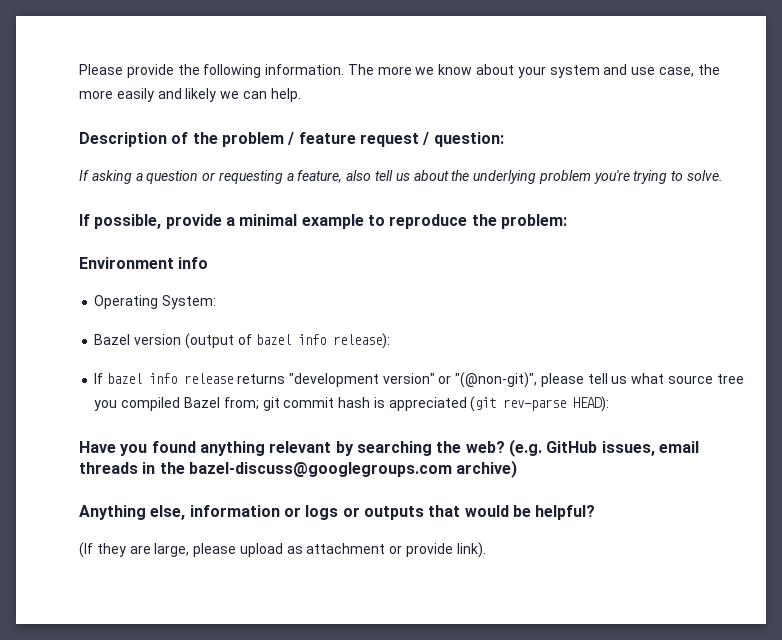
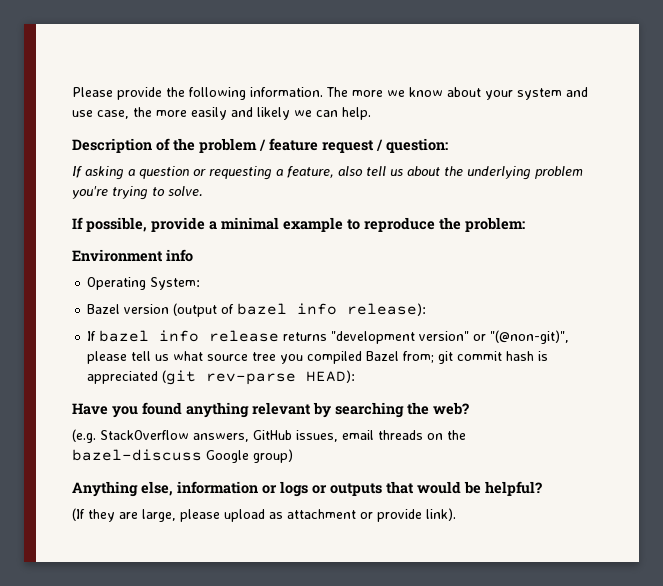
- Have you found anything relevant by searching the web? (e.g. GitHub issues, email threads in the bazel-discuss@googlegroups.com archive)
+ Have you found anything relevant by searching the web?
+ (e.g. StackOverflow answers, GitHub issues, email threads on the bazel-discuss Google group)

